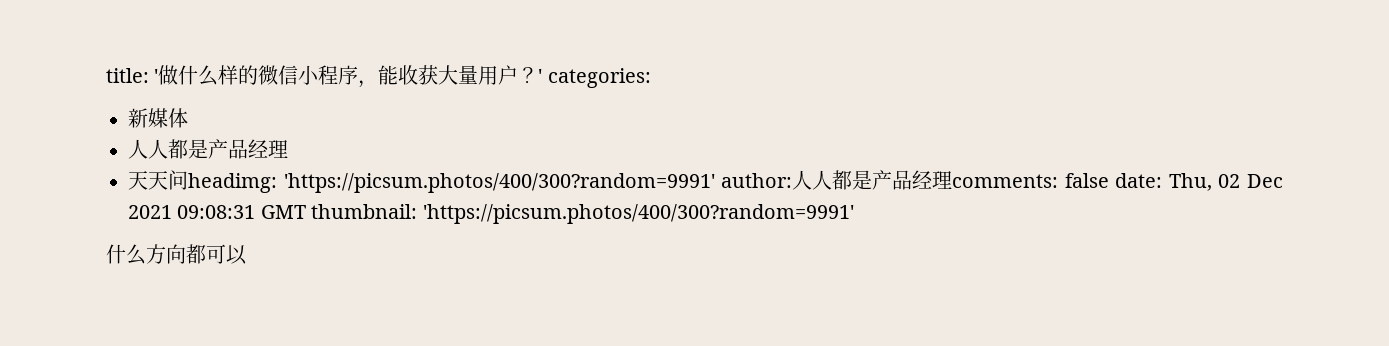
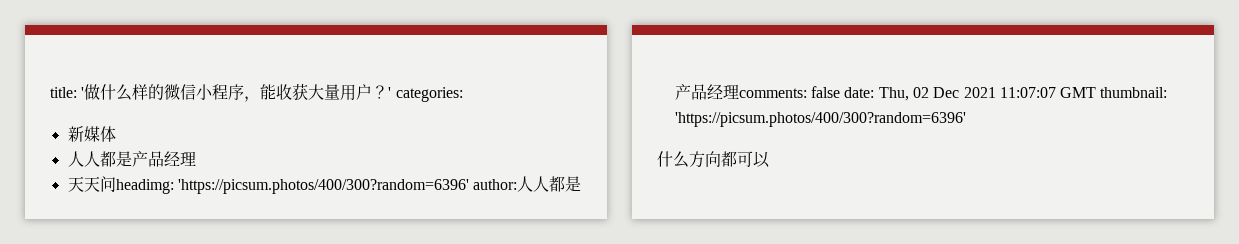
- 天天问headimg: 'https://picsum.photos/400/300?random=9991' author:人人都是产品经理comments: false date: Thu, 02 Dec 2021 09:08:31 GMT thumbnail: 'https://picsum.photos/400/300?random=9991'
+ 天天问headimg: 'https://picsum.photos/400/300?random=6396' author:人人都是产品经理comments: false date: Thu, 02 Dec 2021 11:07:07 GMT thumbnail: 'https://picsum.photos/400/300?random=6396'

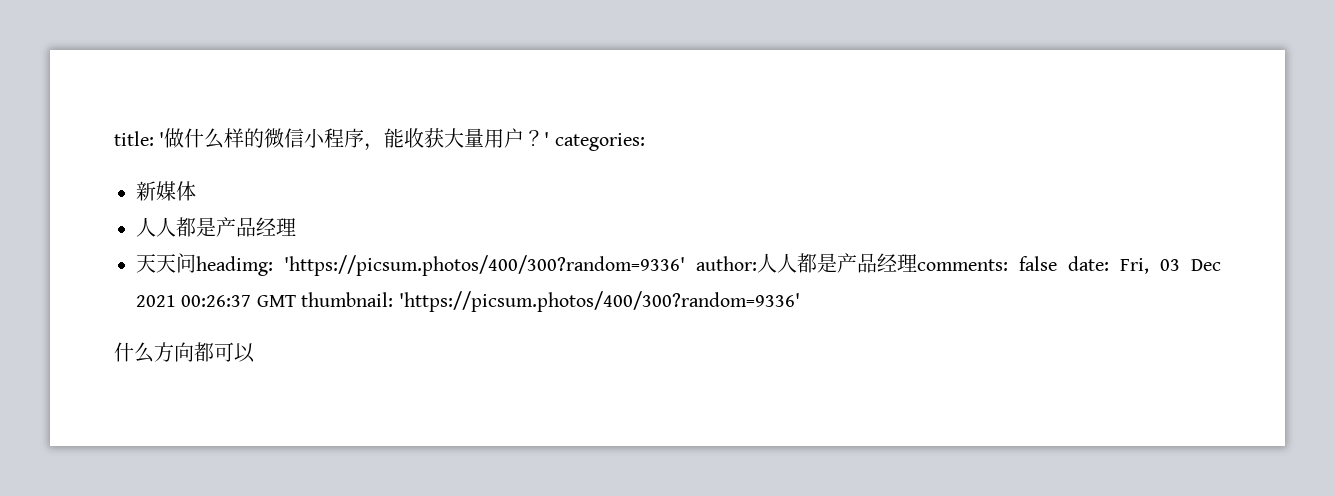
- 天天问headimg: 'https://picsum.photos/400/300?random=6396' author:人人都是产品经理comments: false date: Thu, 02 Dec 2021 11:07:07 GMT thumbnail: 'https://picsum.photos/400/300?random=6396'
+ 天天问headimg: 'https://picsum.photos/400/300?random=9336' author:人人都是产品经理comments: false date: Fri, 03 Dec 2021 00:26:37 GMT thumbnail: 'https://picsum.photos/400/300?random=9336'

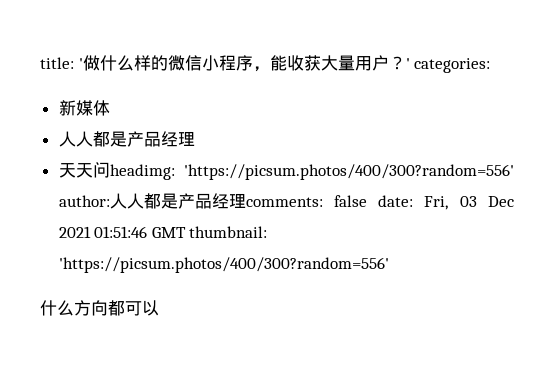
- 天天问headimg: 'https://picsum.photos/400/300?random=9336' author:人人都是产品经理comments: false date: Fri, 03 Dec 2021 00:26:37 GMT thumbnail: 'https://picsum.photos/400/300?random=9336'
+ 天天问headimg: 'https://picsum.photos/400/300?random=556' author:人人都是产品经理comments: false date: Fri, 03 Dec 2021 01:51:46 GMT thumbnail: 'https://picsum.photos/400/300?random=556'

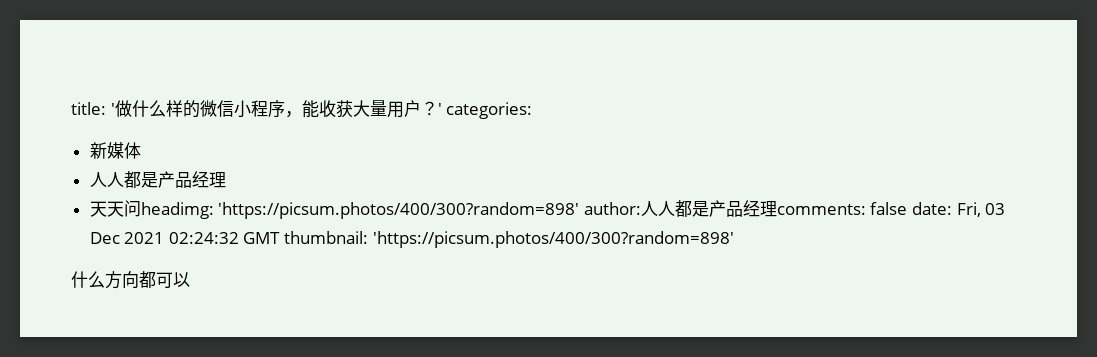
- 天天问headimg: 'https://picsum.photos/400/300?random=556' author:人人都是产品经理comments: false date: Fri, 03 Dec 2021 01:51:46 GMT thumbnail: 'https://picsum.photos/400/300?random=556'
+ 天天问headimg: 'https://picsum.photos/400/300?random=898' author:人人都是产品经理comments: false date: Fri, 03 Dec 2021 02:24:32 GMT thumbnail: 'https://picsum.photos/400/300?random=898'

